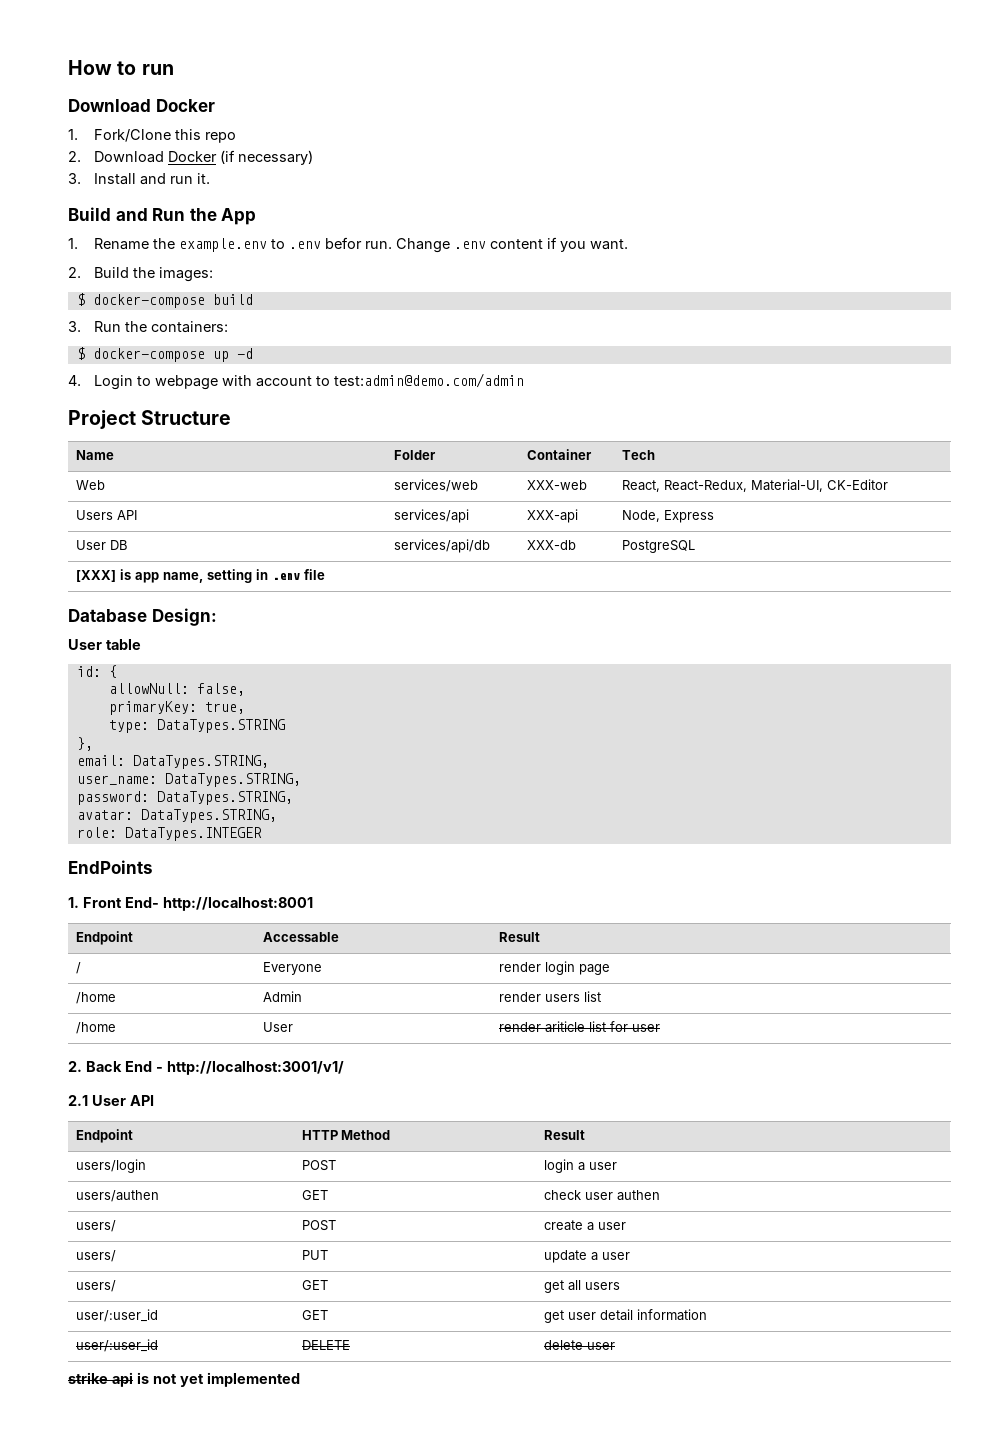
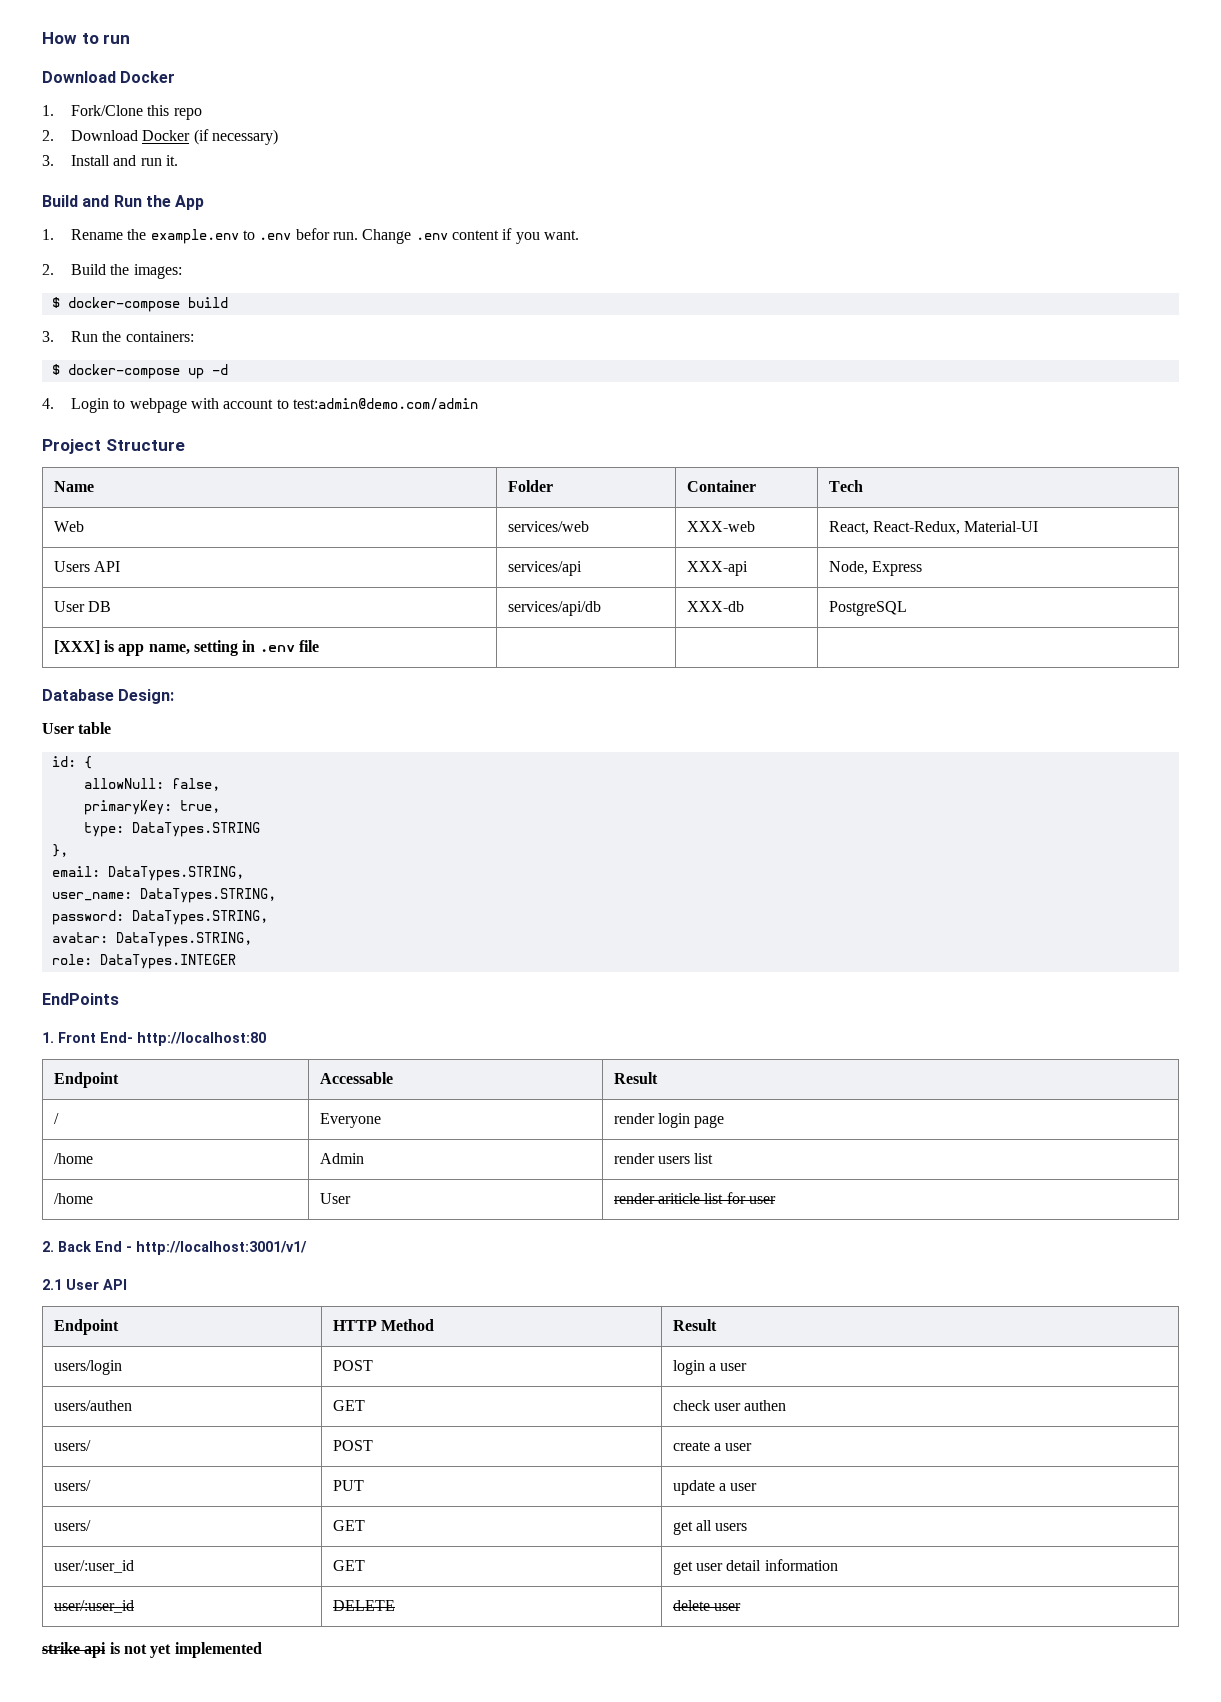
- Web | services/web | XXX-web | React, React-Redux, Material-UI, CK-Editor
+ Web | services/web | XXX-web | React, React-Redux, Material-UI
- 1. Front End- http://localhost:8001
+ 1. Front End- http://localhost:80

